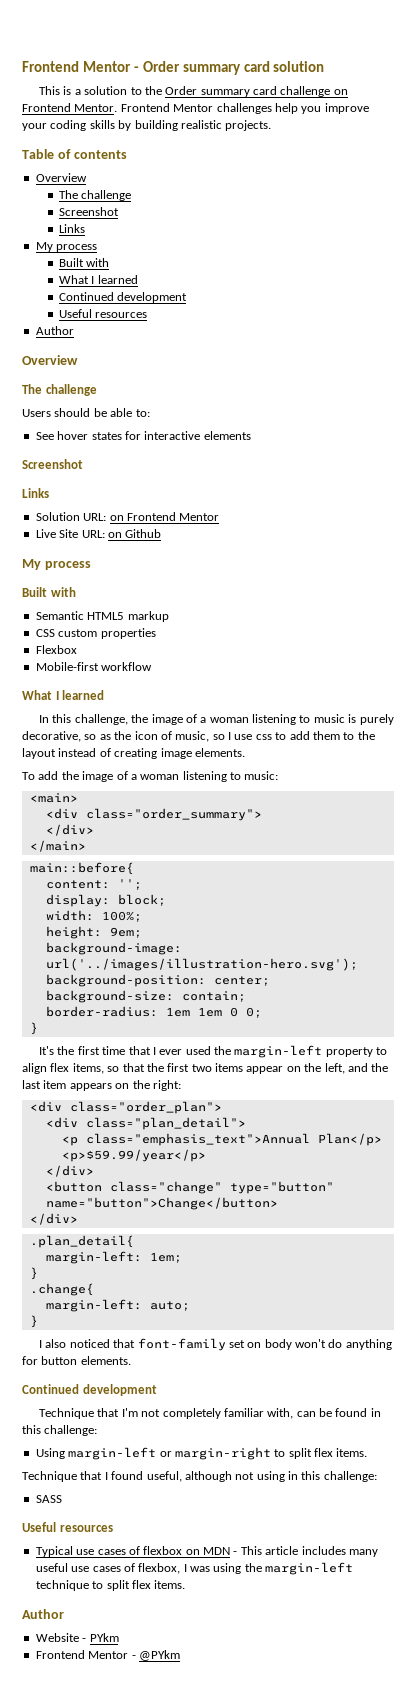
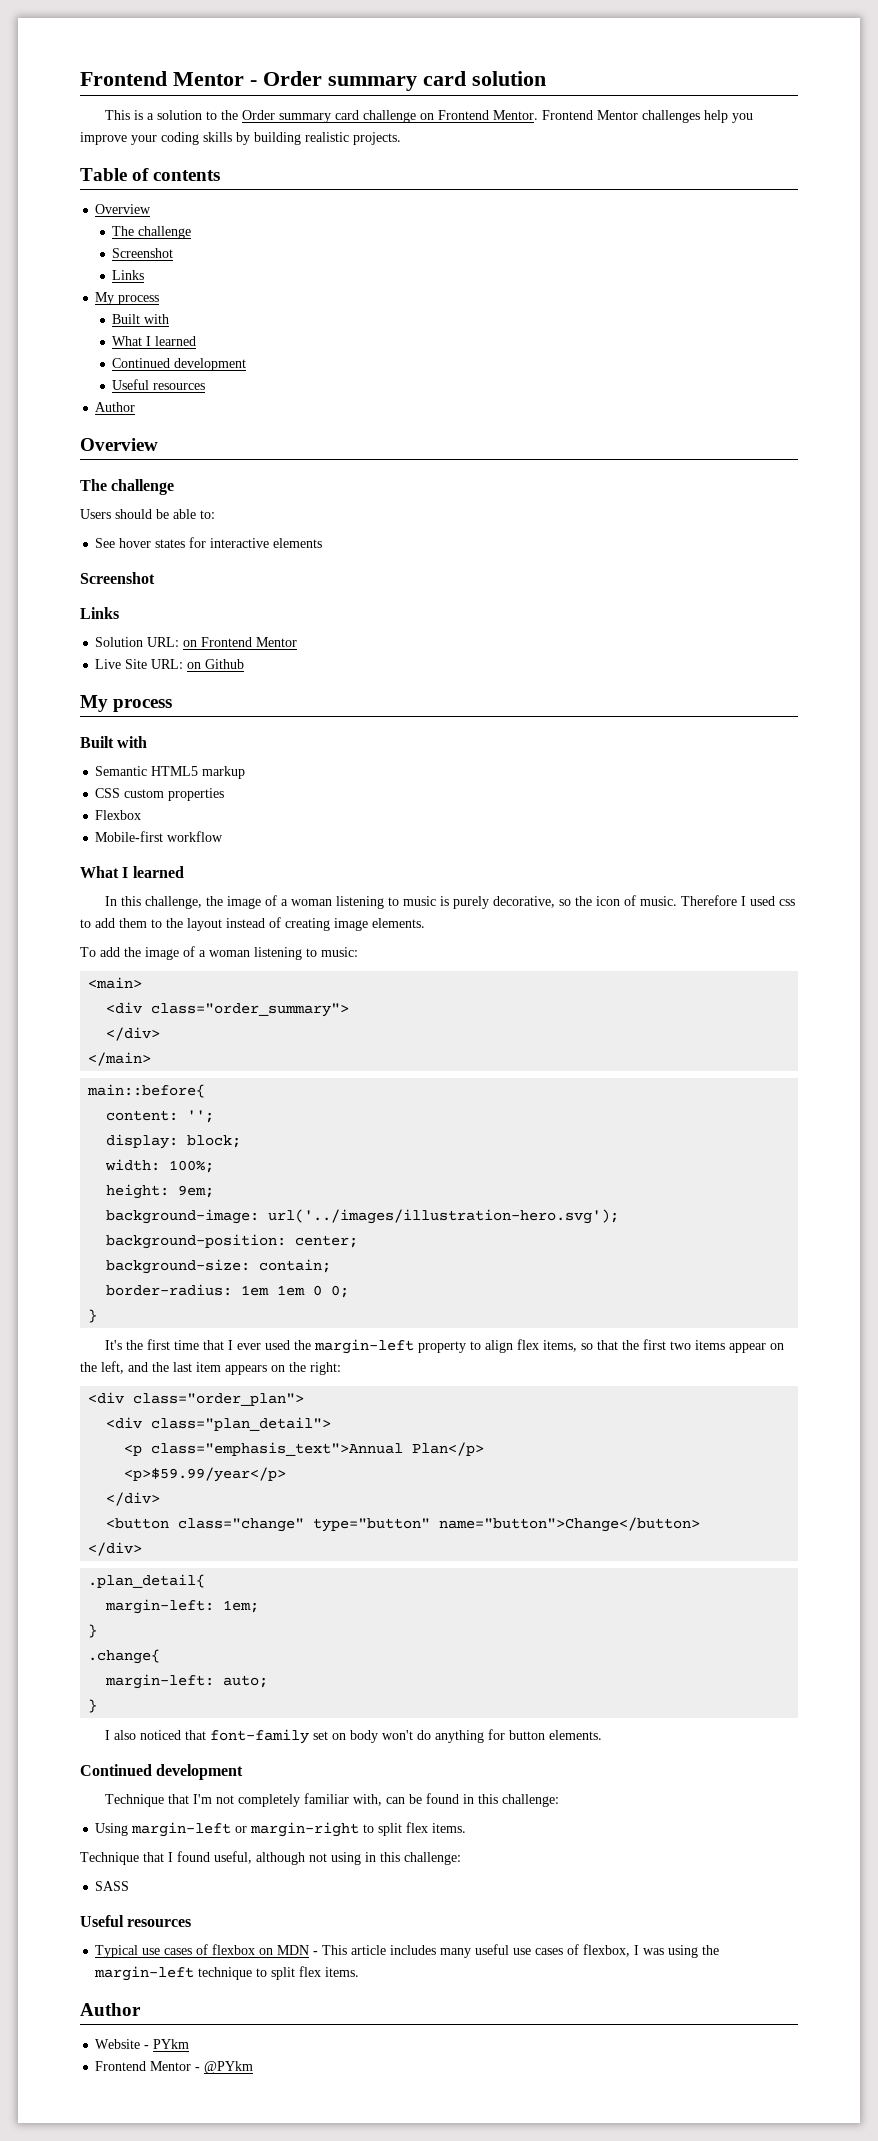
- In this challenge, the image of a woman listening to music is purely decorative, so as the icon of music, so I use css to add them to the layout instead of creating image elements.
+ In this challenge, the image of a woman listening to music is purely decorative, so the icon of music. Therefore I used css to add them to the layout instead of creating image elements.

